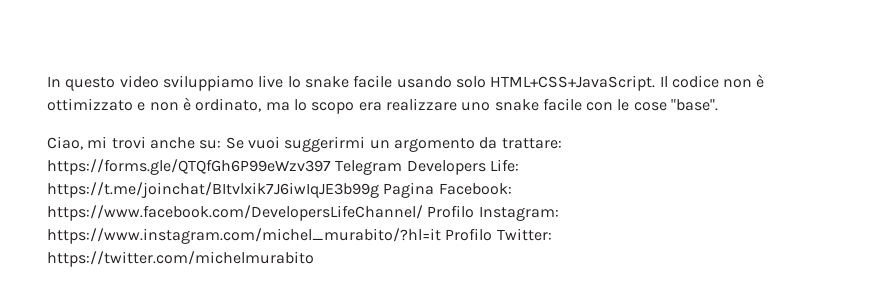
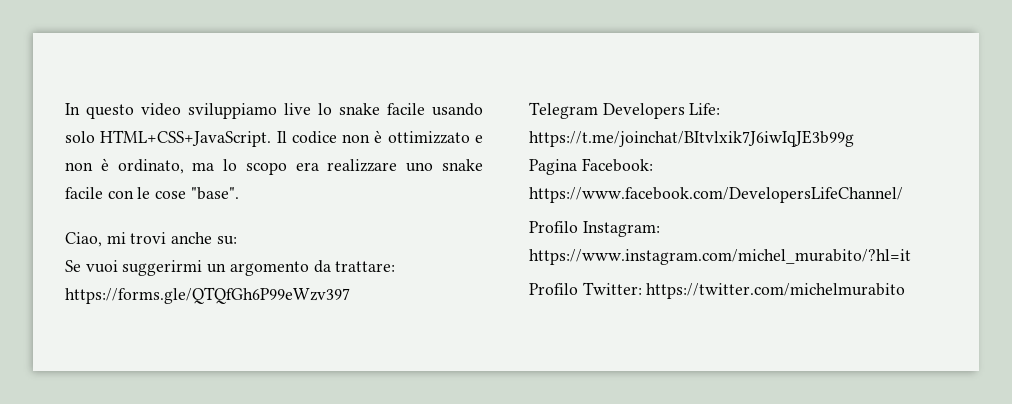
- Ciao, mi trovi anche su: Se vuoi suggerirmi un argomento da trattare: https://forms.gle/QTQfGh6P99eWzv397 Telegram Developers Life: https://t.me/joinchat/BItvlxik7J6iwIqJE3b99g Pagina Facebook: https://www.facebook.com/DevelopersLifeChannel/ Profilo Instagram: https://www.instagram.com/michel_murabito/?hl=it Profilo Twitter: https://twitter.com/michelmurabito
+ Ciao, mi trovi anche su:
+ Se vuoi suggerirmi un argomento da trattare: https://forms.gle/QTQfGh6P99eWzv397
+ Telegram Developers Life: https://t.me/joinchat/BItvlxik7J6iwIqJE3b99g
+ Pagina Facebook: https://www.facebook.com/DevelopersLifeChannel/
+ Profilo Instagram: https://www.instagram.com/michel_murabito/?hl=it
+ Profilo Twitter: https://twitter.com/michelmurabito

